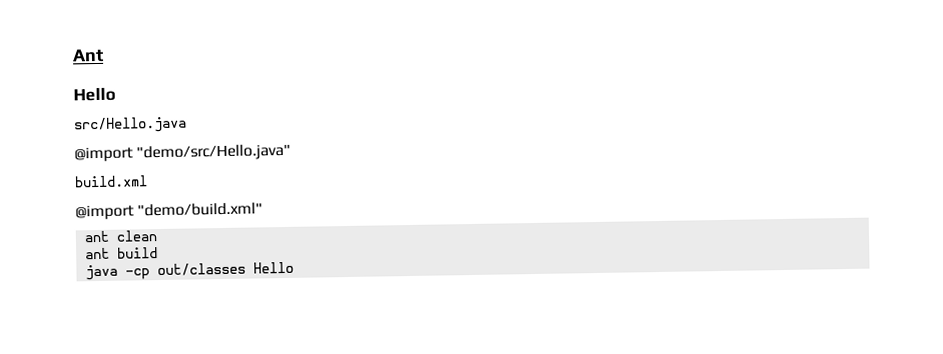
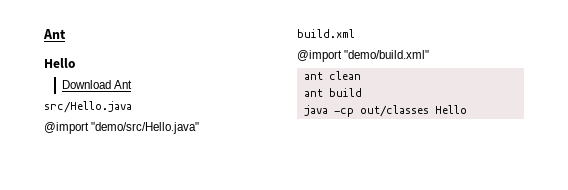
+ Download Ant

